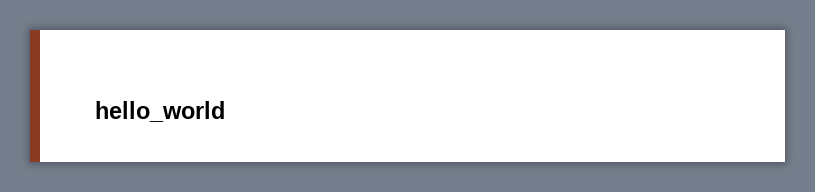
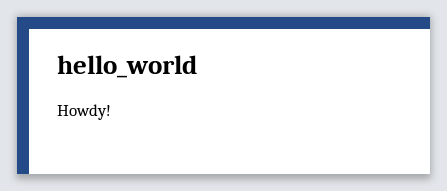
+ Howdy!

